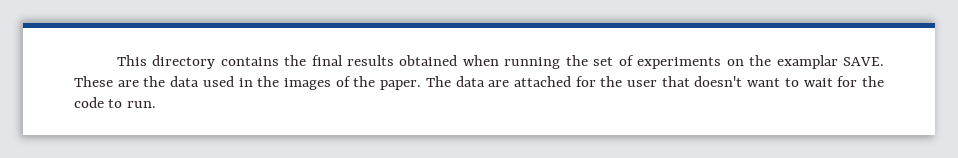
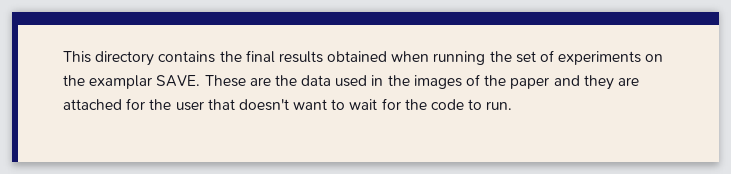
- These are the data used in the images of the paper. The data are attached for the user that doesn't want to wait for the code to run.
+ These are the data used in the images of the paper and they are attached for the user that doesn't want to wait for the code to run.

